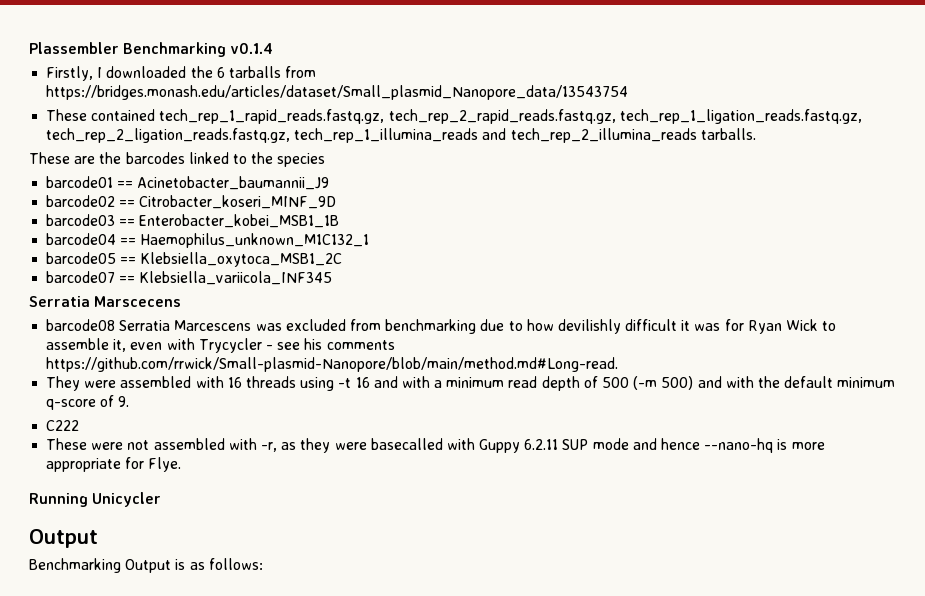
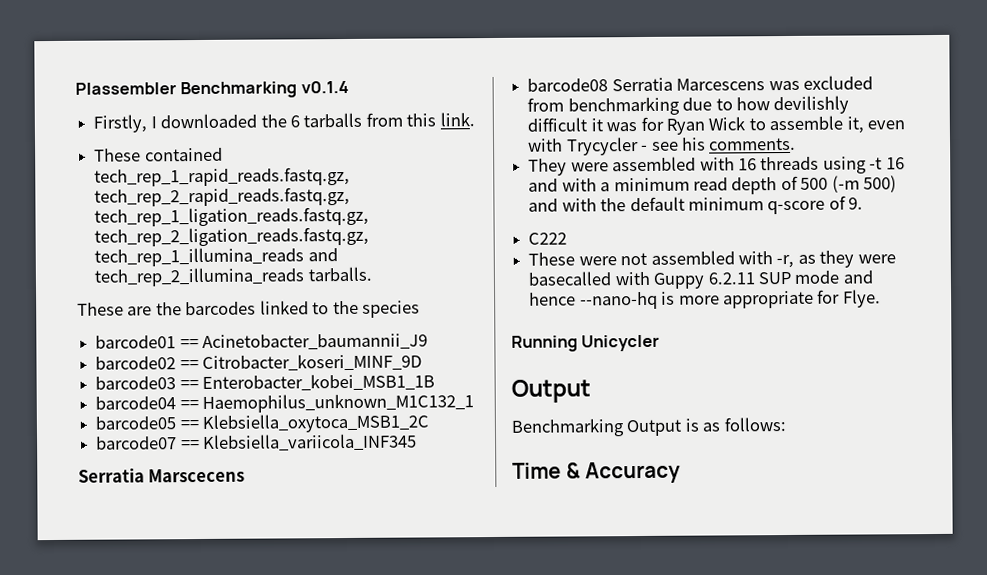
- Firstly, I downloaded the 6 tarballs from https://bridges.monash.edu/articles/dataset/Small_plasmid_Nanopore_data/13543754
+ Firstly, I downloaded the 6 tarballs from this link.
- barcode08 Serratia Marcescens was excluded from benchmarking due to how devilishly difficult it was for Ryan Wick to assemble it, even with Trycycler - see his comments https://github.com/rrwick/Small-plasmid-Nanopore/blob/main/method.md#Long-read.
+ barcode08 Serratia Marcescens was excluded from benchmarking due to how devilishly difficult it was for Ryan Wick to assemble it, even with Trycycler - see his comments.
+ Time & Accuracy

